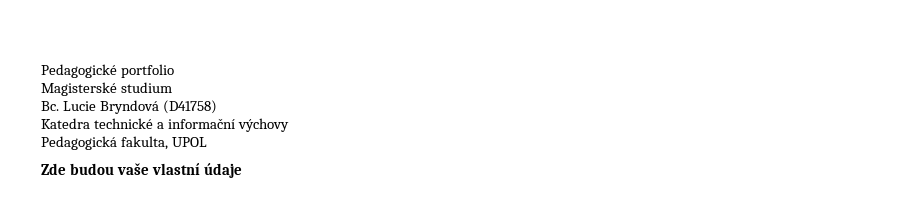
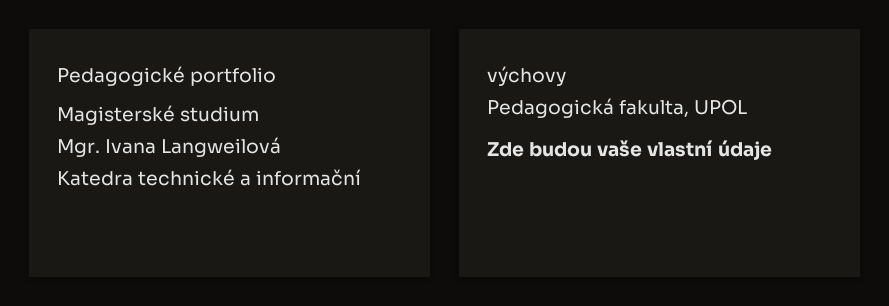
- Bc. Lucie Bryndová (D41758)
+ Mgr. Ivana Langweilová

